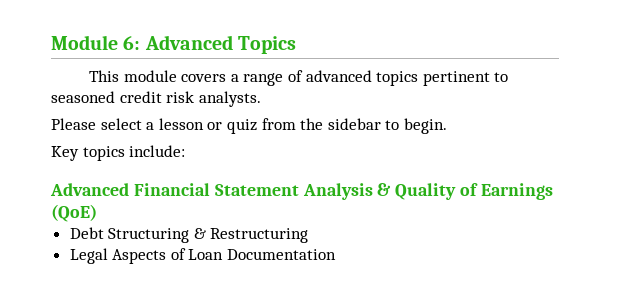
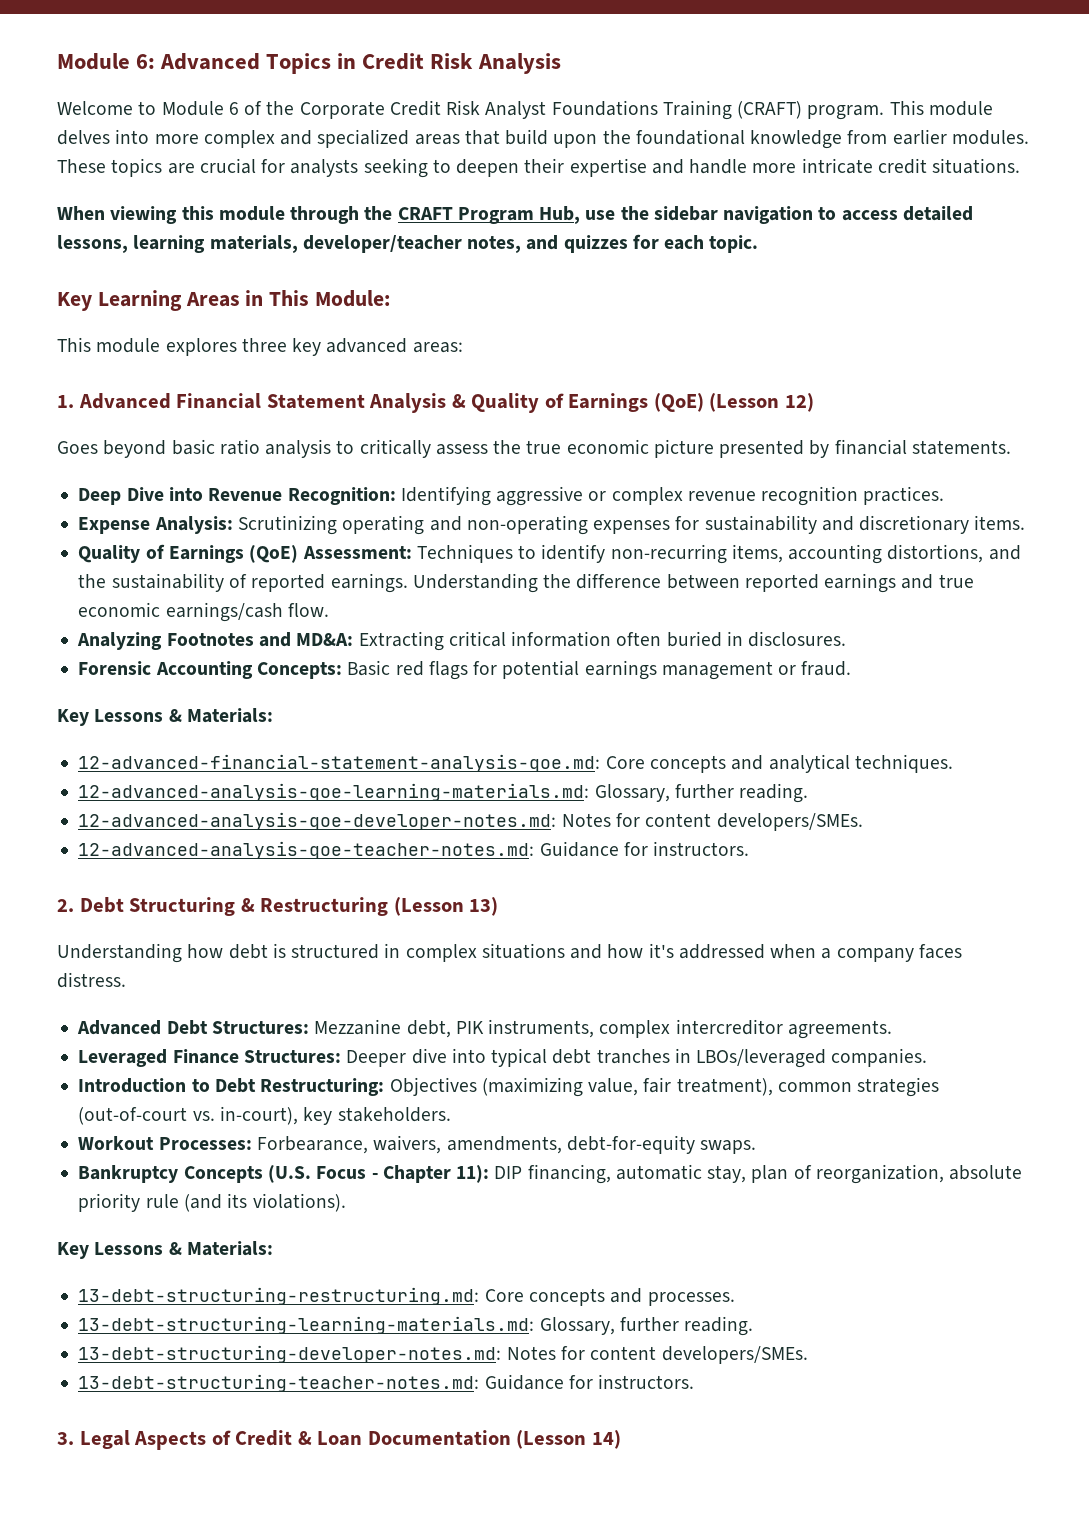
- Module 6: Advanced Topics
- This module covers a range of advanced topics pertinent to seasoned credit risk analysts.
- Please select a lesson or quiz from the sidebar to begin.
- Key topics include:
- Advanced Financial Statement Analysis & Quality of Earnings (QoE)
- Debt Structuring & Restructuring
- Legal Aspects of Loan Documentation
+ Module 6: Advanced Topics in Credit Risk Analysis
+ Welcome to Module 6 of the Corporate Credit Risk Analyst Foundations Training (CRAFT) program. This module delves into more complex and specialized areas that build upon the foundational knowledge from earlier modules. These topics are crucial for analysts seeking to deepen their expertise and handle more intricate credit situations.
+ When viewing this module through the CRAFT Program Hub, use the sidebar navigation to access detailed lessons, learning materials, developer/teacher notes, and quizzes for each topic.
+ Key Learning Areas in This Module:
+ This module explores three key advanced areas:
+ 1. Advanced Financial Statement Analysis & Quality of Earnings (QoE) (Lesson 12)
+ Goes beyond basic ratio analysis to critically assess the true economic picture presented by financial statements.
+ Deep Dive into Revenue Recognition: Identifying aggressive or complex revenue recognition practices.
+ Expense Analysis: Scrutinizing operating and non-operating expenses for sustainability and discretionary items.
+ Quality of Earnings (QoE) Assessment: Techniques to identify non-recurring items, accounting distortions, and the sustainability of reported earnings. Understanding the difference between reported earnings and true economic earnings/cash flow.
+ Analyzing Footnotes and MD&A: Extracting critical information often buried in disclosures.
+ Forensic Accounting Concepts: Basic red flags for potential earnings management or fraud.
+ Key Lessons & Materials:
+ 12-advanced-financial-statement-analysis-qoe.md: Core concepts and analytical techniques.
+ 12-advanced-analysis-qoe-learning-materials.md: Glossary, further reading.
+ 12-advanced-analysis-qoe-developer-notes.md: Notes for content developers/SMEs.
+ 12-advanced-analysis-qoe-teacher-notes.md: Guidance for instructors.
+ 2. Debt Structuring & Restructuring (Lesson 13)
+ Understanding how debt is structured in complex situations and how it's addressed when a company faces distress.
+ Advanced Debt Structures: Mezzanine debt, PIK instruments, complex intercreditor agreements.
+ Leveraged Finance Structures: Deeper dive into typical debt tranches in LBOs/leveraged companies.
+ Introduction to Debt Restructuring: Objectives (maximizing value, fair treatment), common strategies (out-of-court vs. in-court), key stakeholders.
+ Workout Processes: Forbearance, waivers, amendments, debt-for-equity swaps.
+ Bankruptcy Concepts (U.S. Focus - Chapter 11): DIP financing, automatic stay, plan of reorganization, absolute priority rule (and its violations).
+ Key Lessons & Materials:
+ 13-debt-structuring-restructuring.md: Core concepts and processes.
+ 13-debt-structuring-learning-materials.md: Glossary, further reading.
+ 13-debt-structuring-developer-notes.md: Notes for content developers/SMEs.
+ 13-debt-structuring-teacher-notes.md: Guidance for instructors.
+ 3. Legal Aspects of Credit & Loan Documentation (Lesson 14)

